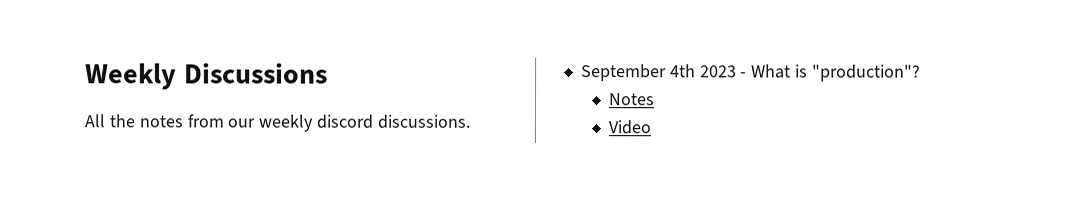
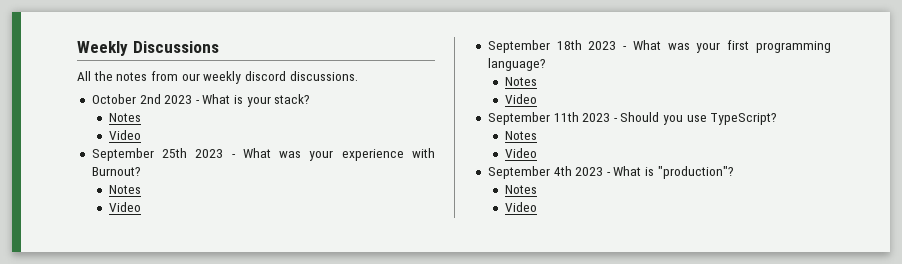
+ October 2nd 2023 - What is your stack?
+ Notes
+ Video
+ September 25th 2023 - What was your experience with Burnout?
+ Notes
+ Video
+ September 18th 2023 - What was your first programming language?
+ Notes
+ Video
+ September 11th 2023 - Should you use TypeScript?
+ Notes
+ Video

